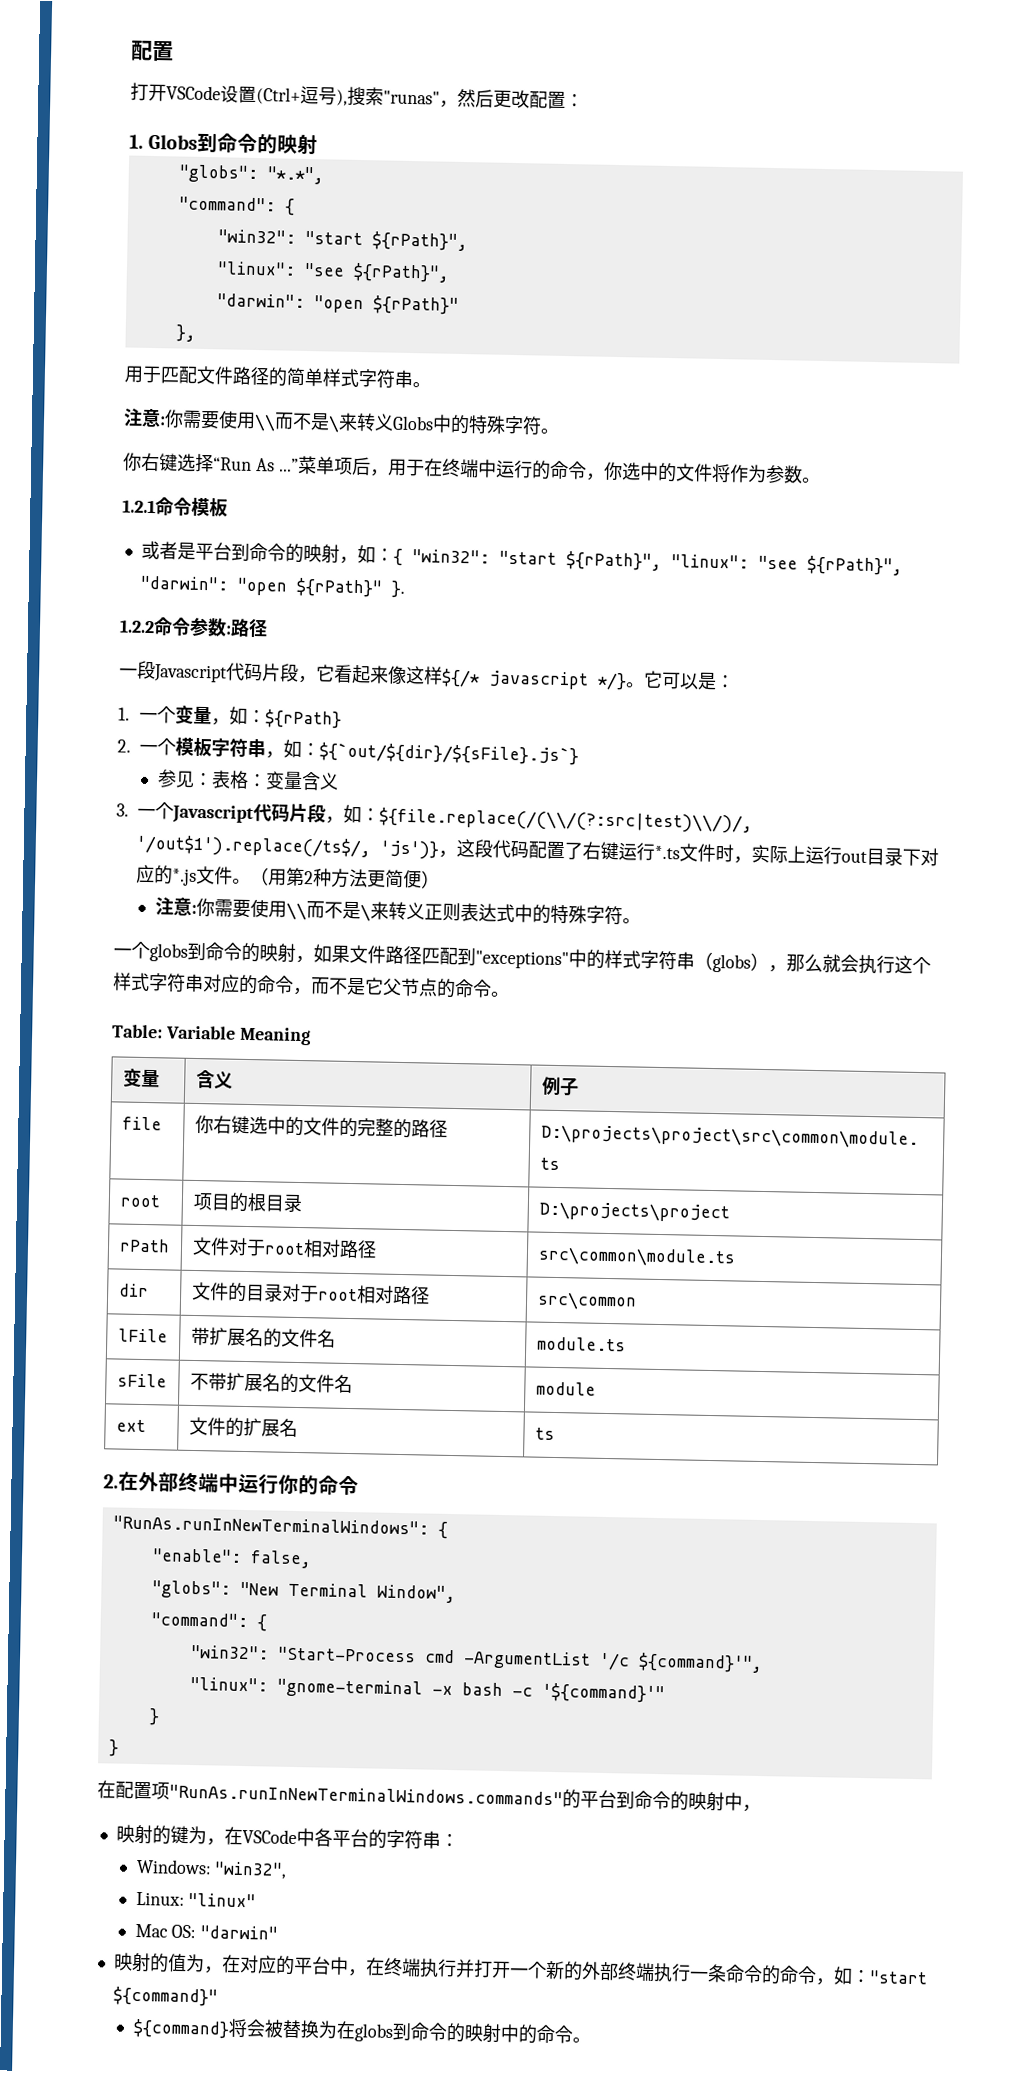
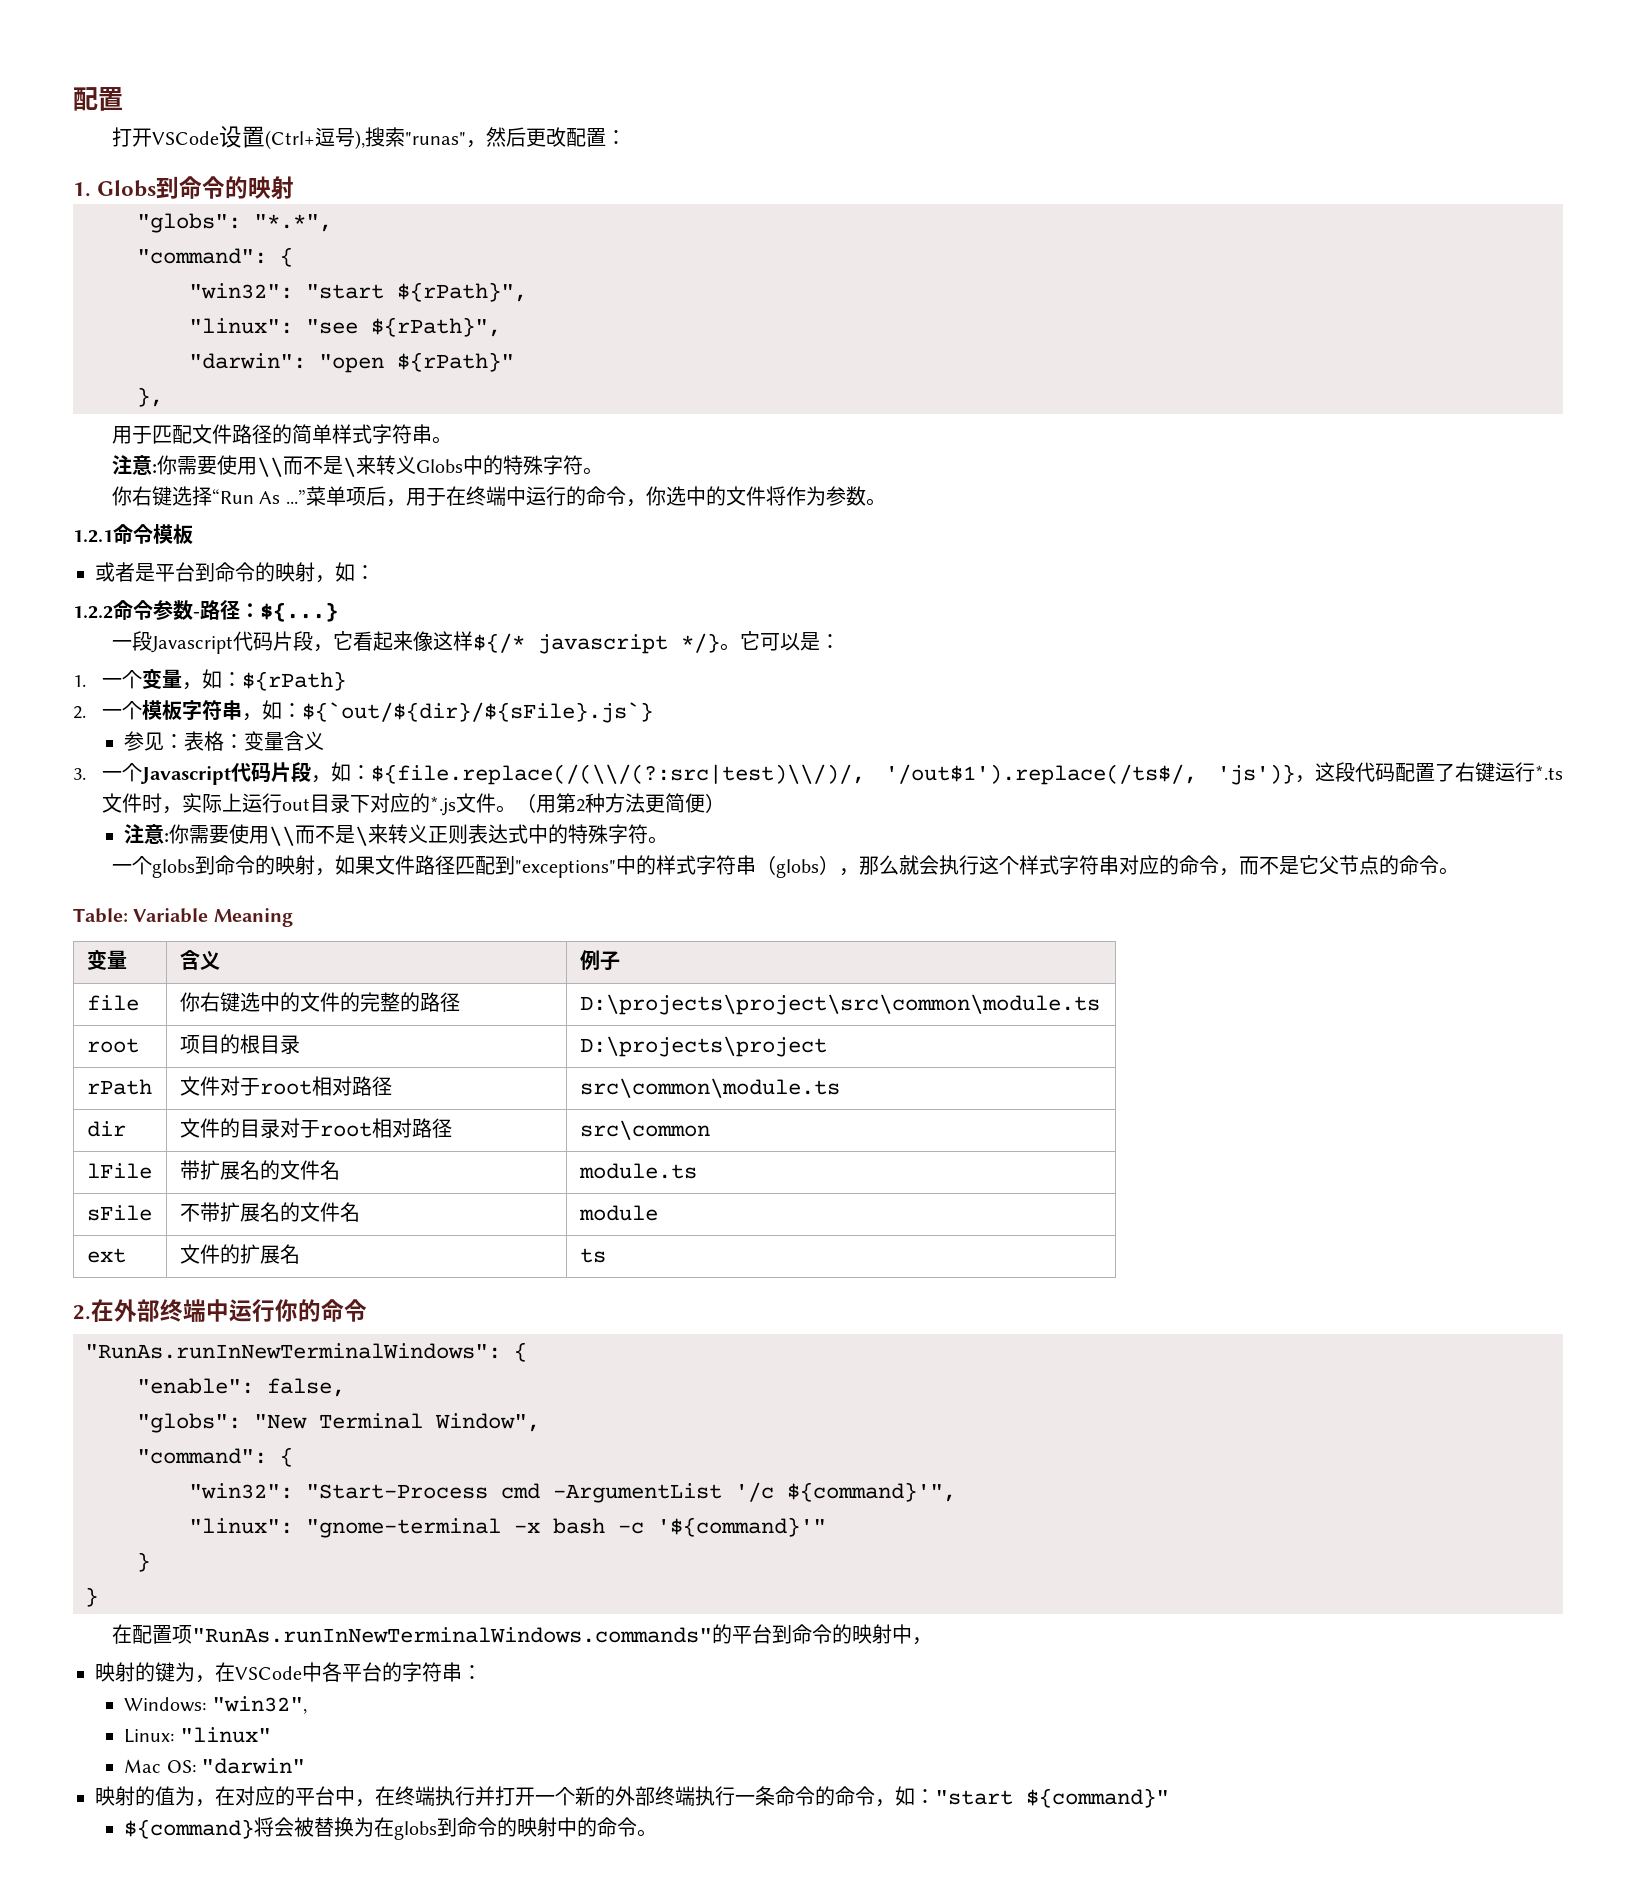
- 或者是平台到命令的映射，如：{ "win32": "start ${rPath}", "linux": "see ${rPath}", "darwin": "open ${rPath}" }.
+ 或者是平台到命令的映射，如：
- 1.2.2命令参数:路径
+ 1.2.2命令参数-路径：${...}

